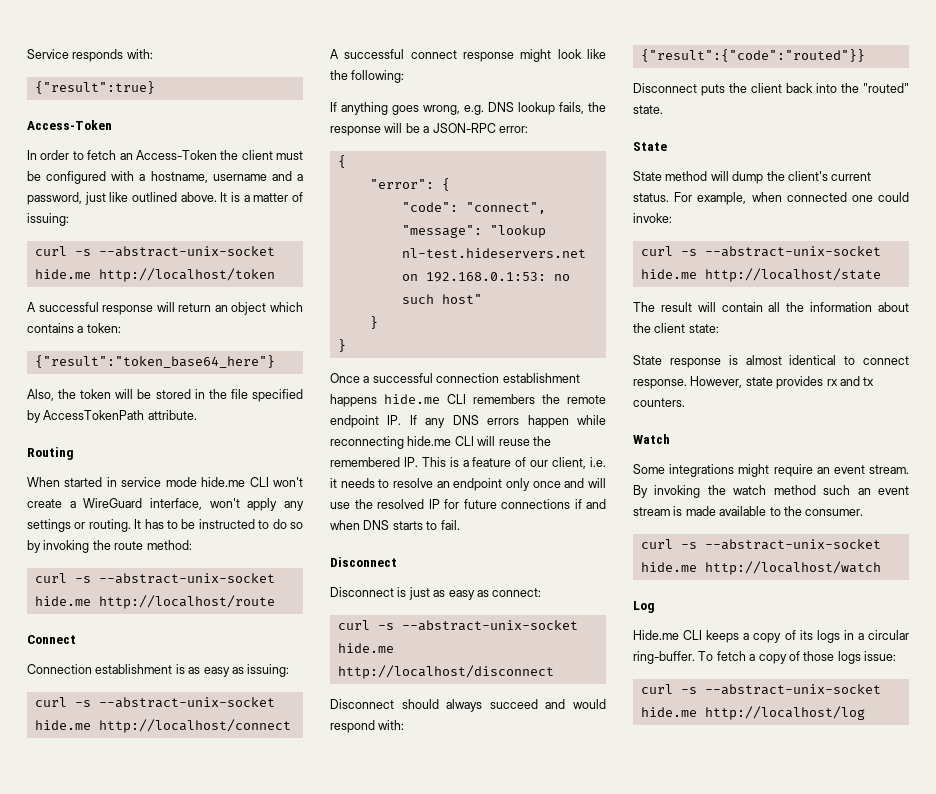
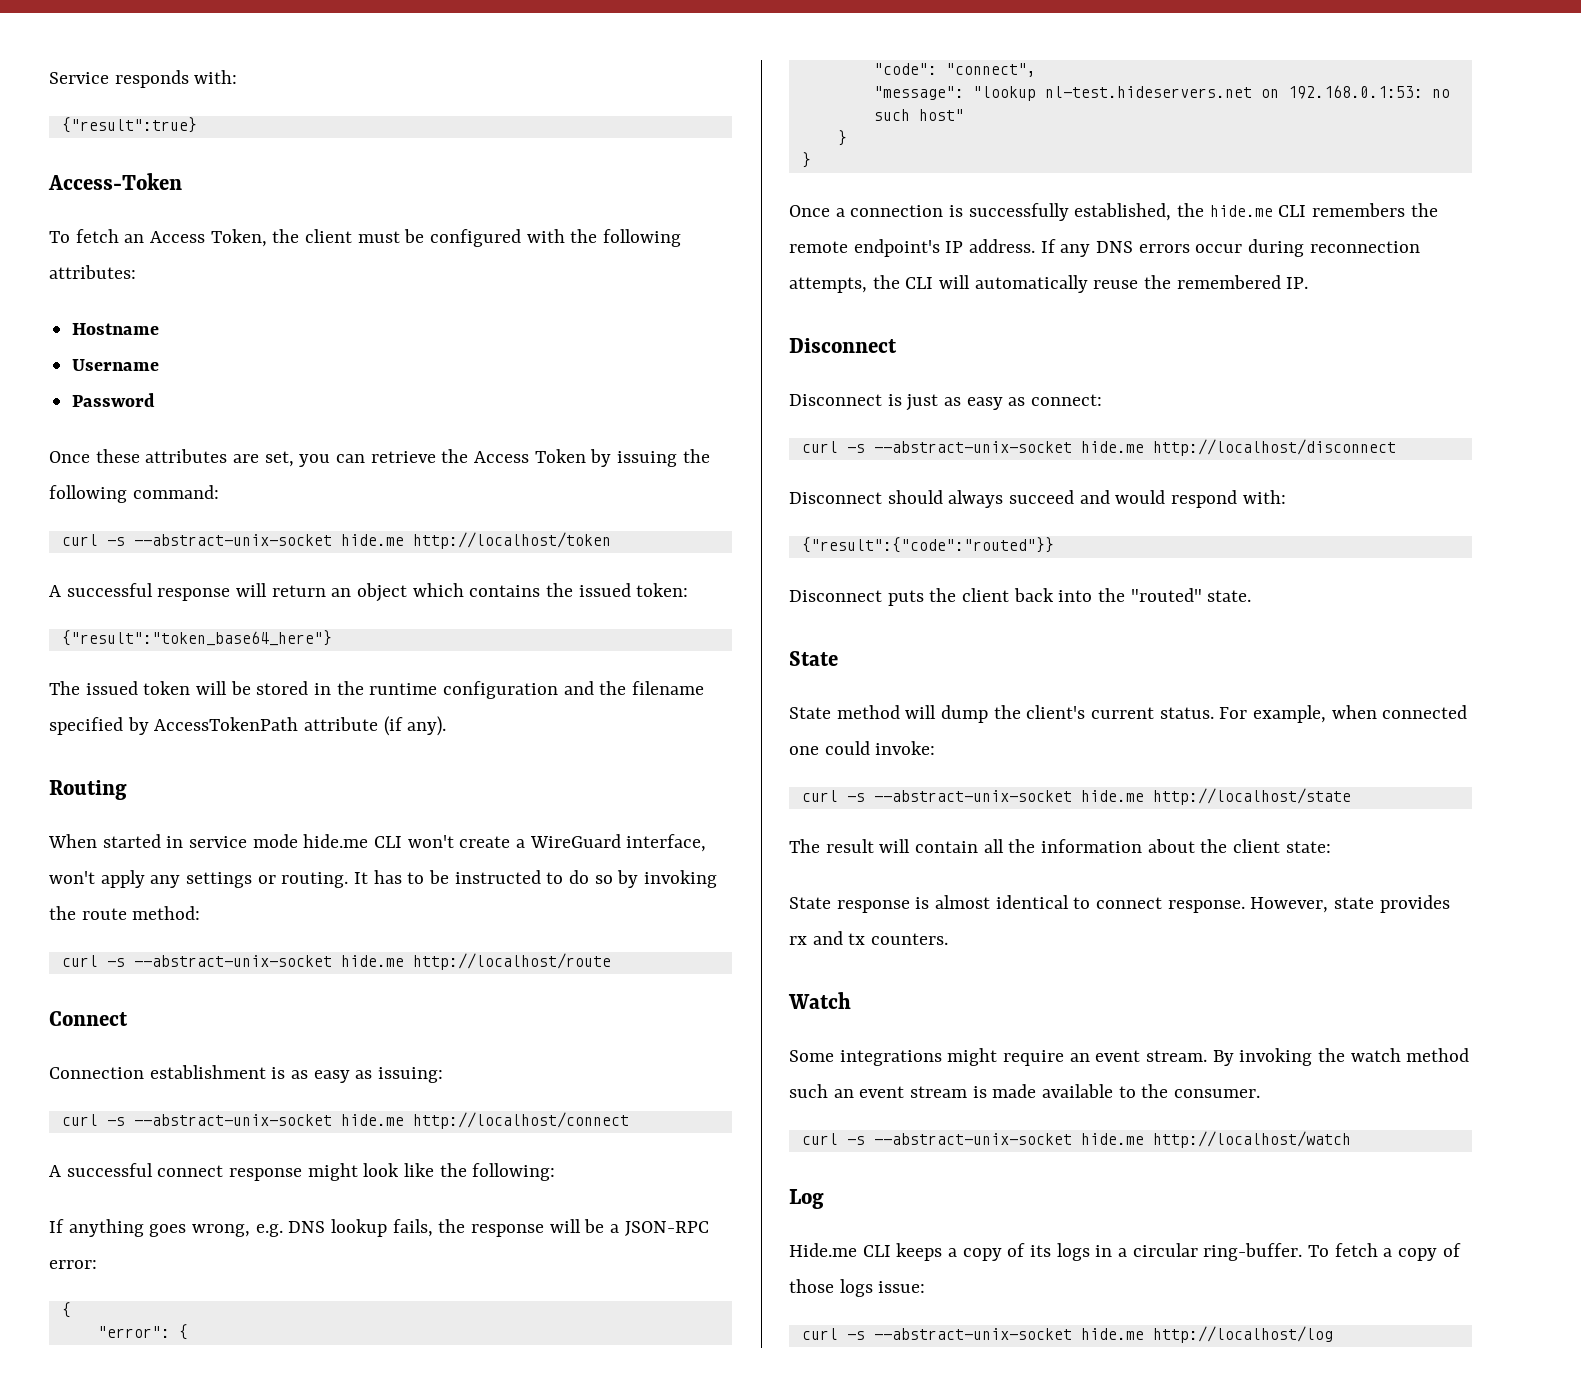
- In order to fetch an Access-Token the client must be configured with a hostname, username and a password, just like outlined above. It is a matter of issuing:
+ To fetch an Access Token, the client must be configured with the following attributes:
+ Hostname
+ Username
+ Password
+ Once these attributes are set, you can retrieve the Access Token by issuing the following command:
- A successful response will return an object which contains a token:
+ A successful response will return an object which contains the issued token:
- Also, the token will be stored in the file specified by AccessTokenPath attribute.
+ The issued token will be stored in the runtime configuration and the filename specified by AccessTokenPath attribute (if any).
- Once a successful connection establishment happens hide.me CLI remembers the remote endpoint IP. If any DNS errors happen while reconnecting hide.me CLI will reuse the remembered IP. This is a feature of our client, i.e. it needs to resolve an endpoint only once and will use the resolved IP for future connections if and when DNS starts to fail.
+ Once a connection is successfully established, the hide.me CLI remembers the remote endpoint's IP address. If any DNS errors occur during reconnection attempts, the CLI will automatically reuse the remembered IP.

